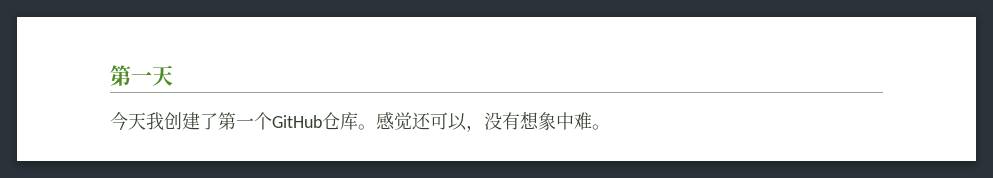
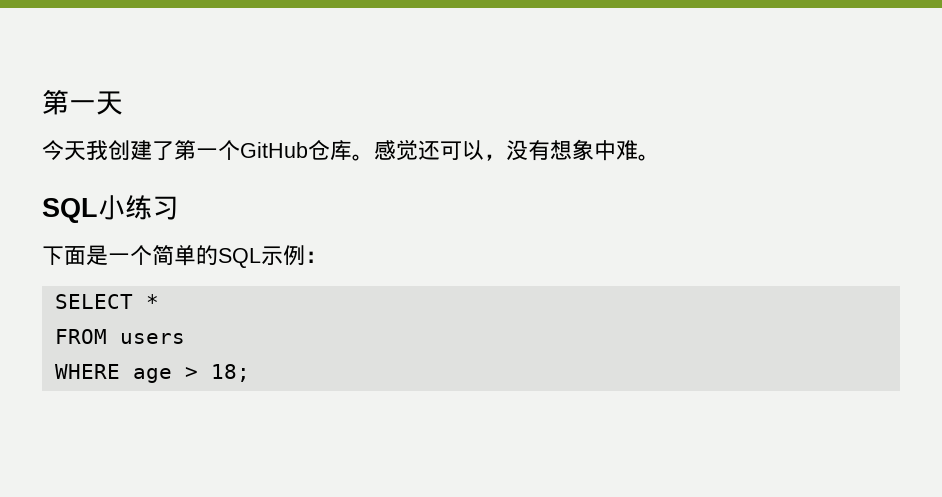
+ SQL小练习
+ 下面是一个简单的SQL示例：
+ SELECT *
+ FROM users
+ WHERE age > 18;

